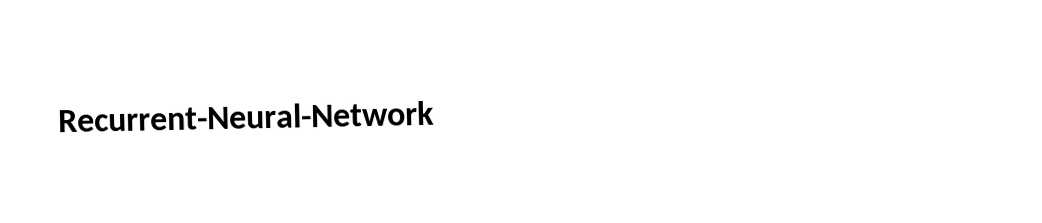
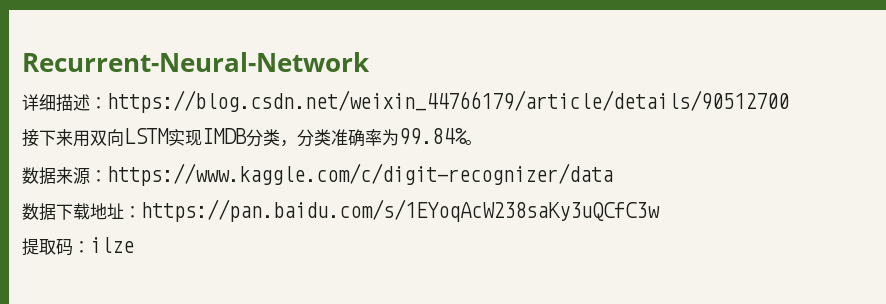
+ 详细描述：https://blog.csdn.net/weixin_44766179/article/details/90512700
+ 接下来用双向LSTM实现IMDB分类，分类准确率为99.84%。
+ 数据来源：https://www.kaggle.com/c/digit-recognizer/data
+ 数据下载地址：https://pan.baidu.com/s/1EYoqAcW238saKy3uQCfC3w
+ 提取码：ilze

